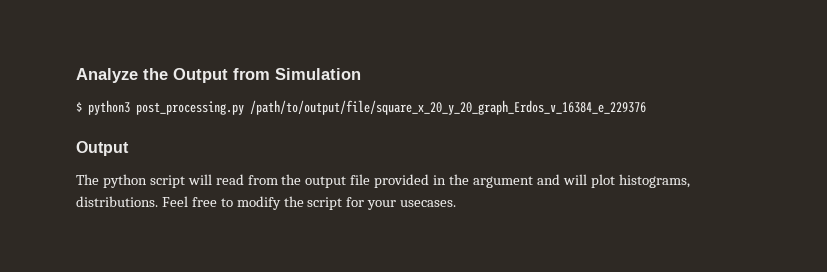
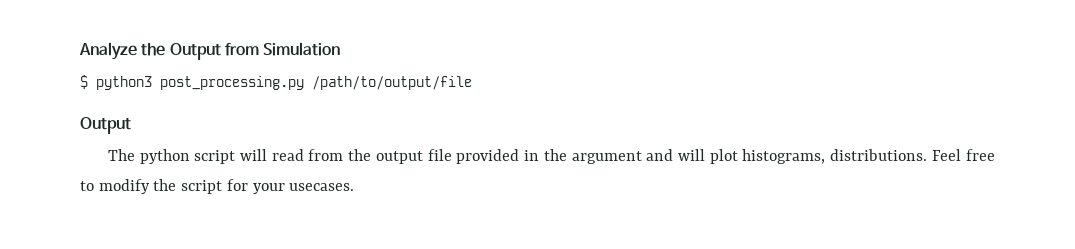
- $ python3 post_processing.py /path/to/output/file/square_x_20_y_20_graph_Erdos_v_16384_e_229376
+ $ python3 post_processing.py /path/to/output/file

